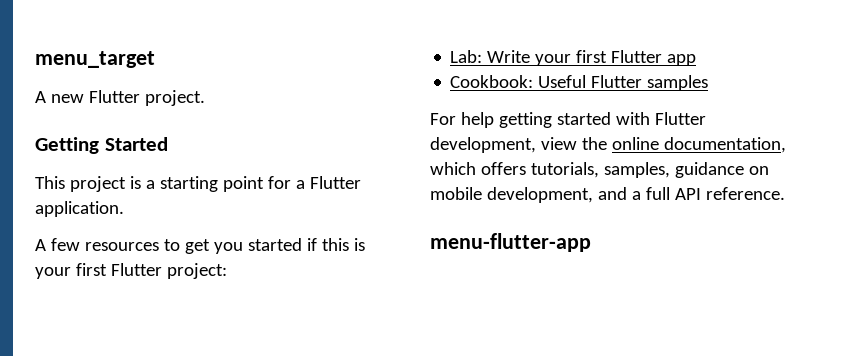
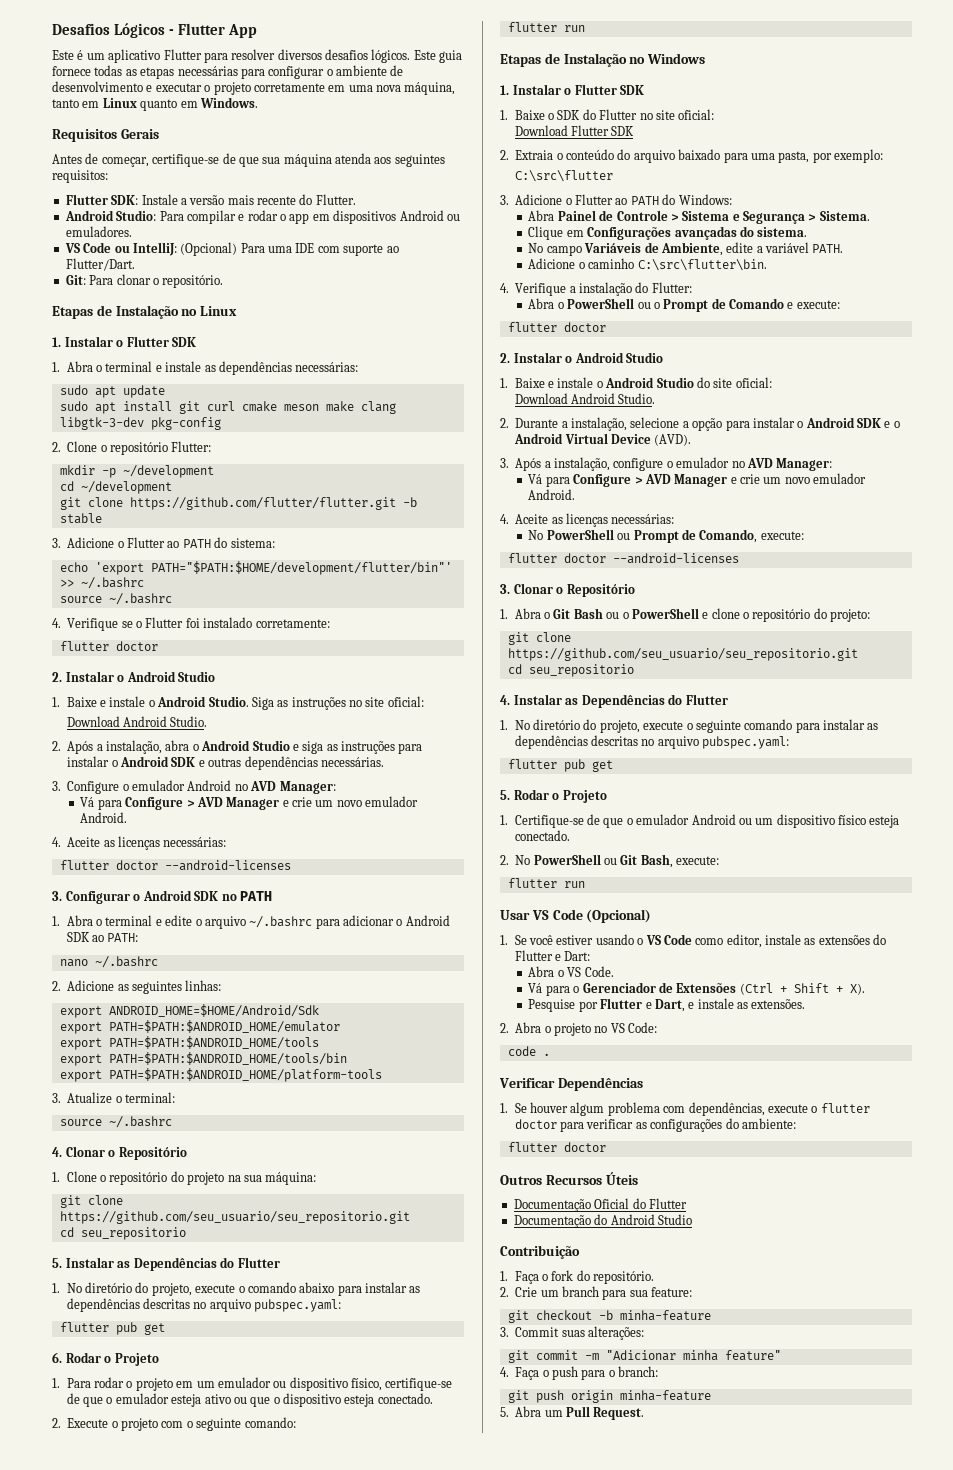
- menu_target
- A new Flutter project.
- Getting Started
- This project is a starting point for a Flutter application.
- A few resources to get you started if this is your first Flutter project:
- Lab: Write your first Flutter app
- Cookbook: Useful Flutter samples
- For help getting started with Flutter development, view the online documentation, which offers tutorials, samples, guidance on mobile development, and a full API reference.
- menu-flutter-app
+ Desafios Lógicos - Flutter App
+ Este é um aplicativo Flutter para resolver diversos desafios lógicos. Este guia fornece todas as etapas necessárias para configurar o ambiente de desenvolvimento e executar o projeto corretamente em uma nova máquina, tanto em Linux quanto em Windows.
+ Requisitos Gerais
+ Antes de começar, certifique-se de que sua máquina atenda aos seguintes requisitos:
+ Flutter SDK: Instale a versão mais recente do Flutter.
+ Android Studio: Para compilar e rodar o app em dispositivos Android ou emuladores.
+ VS Code ou IntelliJ: (Opcional) Para uma IDE com suporte ao Flutter/Dart.
+ Git: Para clonar o repositório.
+ Etapas de Instalação no Linux
+ 1. Instalar o Flutter SDK
+ 1. Abra o terminal e instale as dependências necessárias:
+ sudo apt update
+ sudo apt install git curl cmake meson make clang libgtk-3-dev pkg-config
+ 2. Clone o repositório Flutter:
+ mkdir -p ~/development
+ cd ~/development
+ git clone https://github.com/flutter/flutter.git -b stable
+ 3. Adicione o Flutter ao PATH do sistema:
+ echo 'export PATH="$PATH:$HOME/development/flutter/bin"' >> ~/.bashrc
+ source ~/.bashrc
+ 4. Verifique se o Flutter foi instalado corretamente:
+ flutter doctor
+ 2. Instalar o Android Studio
+ 1. Baixe e instale o Android Studio. Siga as instruções no site oficial:
+ Download Android Studio.
+ 2. Após a instalação, abra o Android Studio e siga as instruções para instalar o Android SDK e outras dependências necessárias.
+ 3. Configure o emulador Android no AVD Manager:
+ Vá para Configure > AVD Manager e crie um novo emulador Android.
+ 4. Aceite as licenças necessárias:
+ flutter doctor --android-licenses
+ 3. Configurar o Android SDK no PATH
+ 1. Abra o terminal e edite o arquivo ~/.bashrc para adicionar o Android SDK ao PATH:
+ nano ~/.bashrc
+ 2. Adicione as seguintes linhas:
+ export ANDROID_HOME=$HOME/Android/Sdk
+ export PATH=$PATH:$ANDROID_HOME/emulator
+ export PATH=$PATH:$ANDROID_HOME/tools
+ export PATH=$PATH:$ANDROID_HOME/tools/bin
+ export PATH=$PATH:$ANDROID_HOME/platform-tools
+ 3. Atualize o terminal:
+ source ~/.bashrc
+ 4. Clonar o Repositório
+ 1. Clone o repositório do projeto na sua máquina:
+ git clone https://github.com/seu_usuario/seu_repositorio.git
+ cd seu_repositorio
+ 5. Instalar as Dependências do Flutter
+ 1. No diretório do projeto, execute o comando abaixo para instalar as dependências descritas no arquivo pubspec.yaml:
+ flutter pub get
+ 6. Rodar o Projeto
+ 1. Para rodar o projeto em um emulador ou dispositivo físico, certifique-se de que o emulador esteja ativo ou que o dispositivo esteja conectado.
+ 2. Execute o projeto com o seguinte comando:
+ flutter run
+ Etapas de Instalação no Windows
+ 1. Instalar o Flutter SDK
+ 1. Baixe o SDK do Flutter no site oficial:
+ Download Flutter SDK
+ 2. Extraia o conteúdo do arquivo baixado para uma pasta, por exemplo:
+ C:\src\flutter
+ 3. Adicione o Flutter ao PATH do Windows:
+ Abra Painel de Controle > Sistema e Segurança > Sistema.
+ Clique em Configurações avançadas do sistema.
+ No campo Variáveis de Ambiente, edite a variável PATH.
+ Adicione o caminho C:\src\flutter\bin.
+ 4. Verifique a instalação do Flutter:
+ Abra o PowerShell ou o Prompt de Comando e execute:
+ flutter doctor
+ 2. Instalar o Android Studio
+ 1. Baixe e instale o Android Studio do site oficial:
+ Download Android Studio.
+ 2. Durante a instalação, selecione a opção para instalar o Android SDK e o Android Virtual Device (AVD).
+ 3. Após a instalação, configure o emulador no AVD Manager:
+ Vá para Configure > AVD Manager e crie um novo emulador Android.
+ 4. Aceite as licenças necessárias:
+ No PowerShell ou Prompt de Comando, execute:
+ flutter doctor --android-licenses
+ 3. Clonar o Repositório
+ 1. Abra o Git Bash ou o PowerShell e clone o repositório do projeto:
+ git clone https://github.com/seu_usuario/seu_repositorio.git
+ cd seu_repositorio
+ 4. Instalar as Dependências do Flutter
+ 1. No diretório do projeto, execute o seguinte comando para instalar as dependências descritas no arquivo pubspec.yaml:
+ flutter pub get
+ 5. Rodar o Projeto
+ 1. Certifique-se de que o emulador Android ou um dispositivo físico esteja conectado.
+ 2. No PowerShell ou Git Bash, execute:
+ flutter run
+ Usar VS Code (Opcional)
+ 1. Se você estiver usando o VS Code como editor, instale as extensões do Flutter e Dart:
+ Abra o VS Code.
+ Vá para o Gerenciador de Extensões (Ctrl + Shift + X).
+ Pesquise por Flutter e Dart, e instale as extensões.
+ 2. Abra o projeto no VS Code:
+ code .
+ Verificar Dependências
+ 1. Se houver algum problema com dependências, execute o flutter doctor para verificar as configurações do ambiente:
+ flutter doctor
+ Outros Recursos Úteis
+ Documentação Oficial do Flutter
+ Documentação do Android Studio
+ Contribuição
+ 1. Faça o fork do repositório.
+ 2. Crie um branch para sua feature:
+ git checkout -b minha-feature
+ 3. Commit suas alterações:
+ git commit -m "Adicionar minha feature"
+ 4. Faça o push para o branch:
+ git push origin minha-feature
+ 5. Abra um Pull Request.

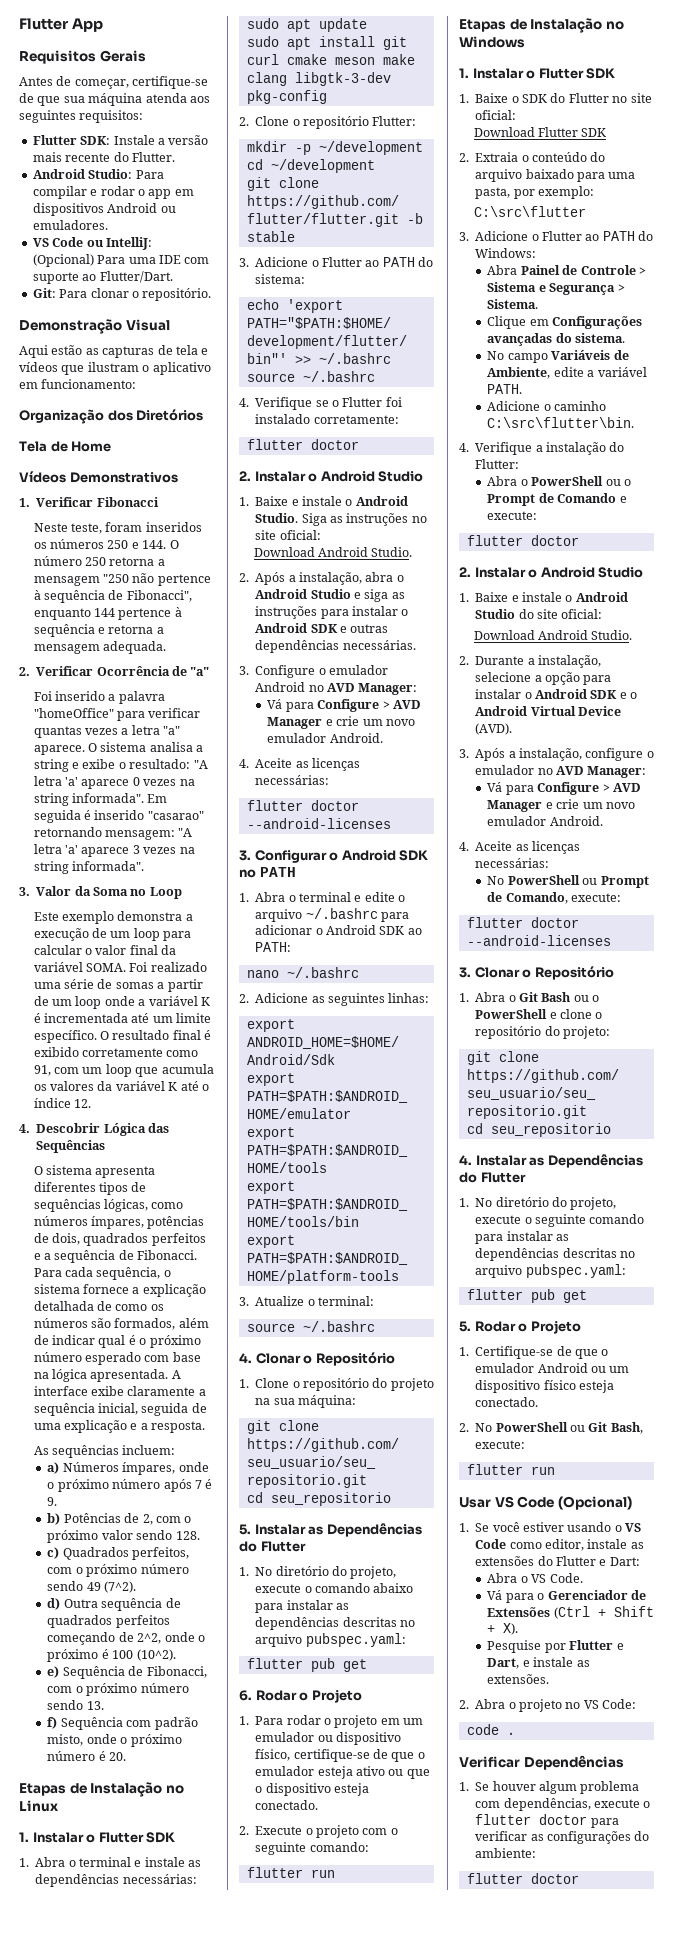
- Desafios Lógicos - Flutter App
+ Flutter App
- Este é um aplicativo Flutter para resolver diversos desafios lógicos. Este guia fornece todas as etapas necessárias para configurar o ambiente de desenvolvimento e executar o projeto corretamente em uma nova máquina, tanto em Linux quanto em Windows.
+ Demonstração Visual
+ Aqui estão as capturas de tela e vídeos que ilustram o aplicativo em funcionamento:
+ Organização dos Diretórios
+ Tela de Home
+ Vídeos Demonstrativos
+ 1. Verificar Fibonacci
+ Neste teste, foram inseridos os números 250 e 144. O número 250 retorna a mensagem "250 não pertence à sequência de Fibonacci", enquanto 144 pertence à sequência e retorna a mensagem adequada.
+ 2. Verificar Ocorrência de "a"
+ Foi inserido a palavra "homeOffice" para verificar quantas vezes a letra "a" aparece. O sistema analisa a string e exibe o resultado: "A letra 'a' aparece 0 vezes na string informada". Em seguida é inserido "casarao" retornando mensagem: "A letra 'a' aparece 3 vezes na string informada".
+ 3. Valor da Soma no Loop
+ Este exemplo demonstra a execução de um loop para calcular o valor final da variável SOMA. Foi realizado uma série de somas a partir de um loop onde a variável K é incrementada até um limite específico. O resultado final é exibido corretamente como 91, com um loop que acumula os valores da variável K até o índice 12.
+ 4. Descobrir Lógica das Sequências
+ O sistema apresenta diferentes tipos de sequências lógicas, como números ímpares, potências de dois, quadrados perfeitos e a sequência de Fibonacci. Para cada sequência, o sistema fornece a explicação detalhada de como os números são formados, além de indicar qual é o próximo número esperado com base na lógica apresentada. A interface exibe claramente a sequência inicial, seguida de uma explicação e a resposta.
+ As sequências incluem:
+ a) Números ímpares, onde o próximo número após 7 é 9.
+ b) Potências de 2, com o próximo valor sendo 128.
+ c) Quadrados perfeitos, com o próximo número sendo 49 (7^2).
+ d) Outra sequência de quadrados perfeitos começando de 2^2, onde o próximo é 100 (10^2).
+ e) Sequência de Fibonacci, com o próximo número sendo 13.
+ f) Sequência com padrão misto, onde o próximo número é 20.
- Outros Recursos Úteis
- Documentação Oficial do Flutter
- Documentação do Android Studio
- Contribuição
- 1. Faça o fork do repositório.
- 2. Crie um branch para sua feature:
- git checkout -b minha-feature
- 3. Commit suas alterações:
- git commit -m "Adicionar minha feature"
- 4. Faça o push para o branch:
- git push origin minha-feature
- 5. Abra um Pull Request.

